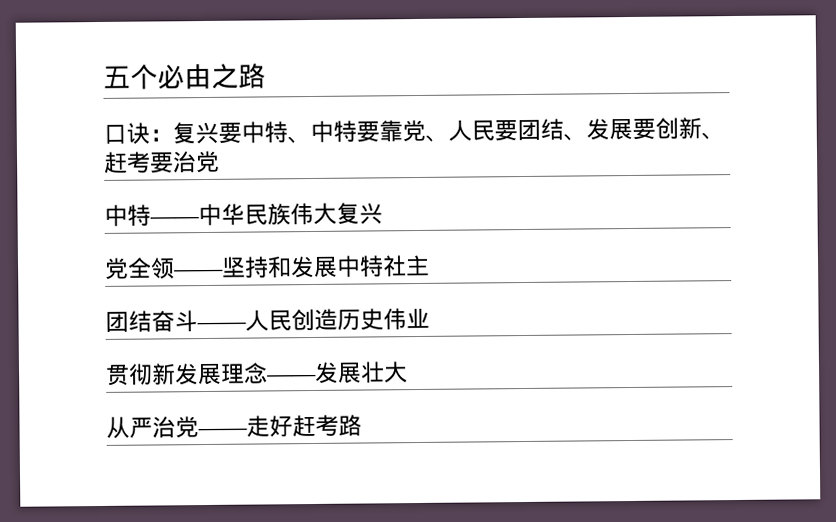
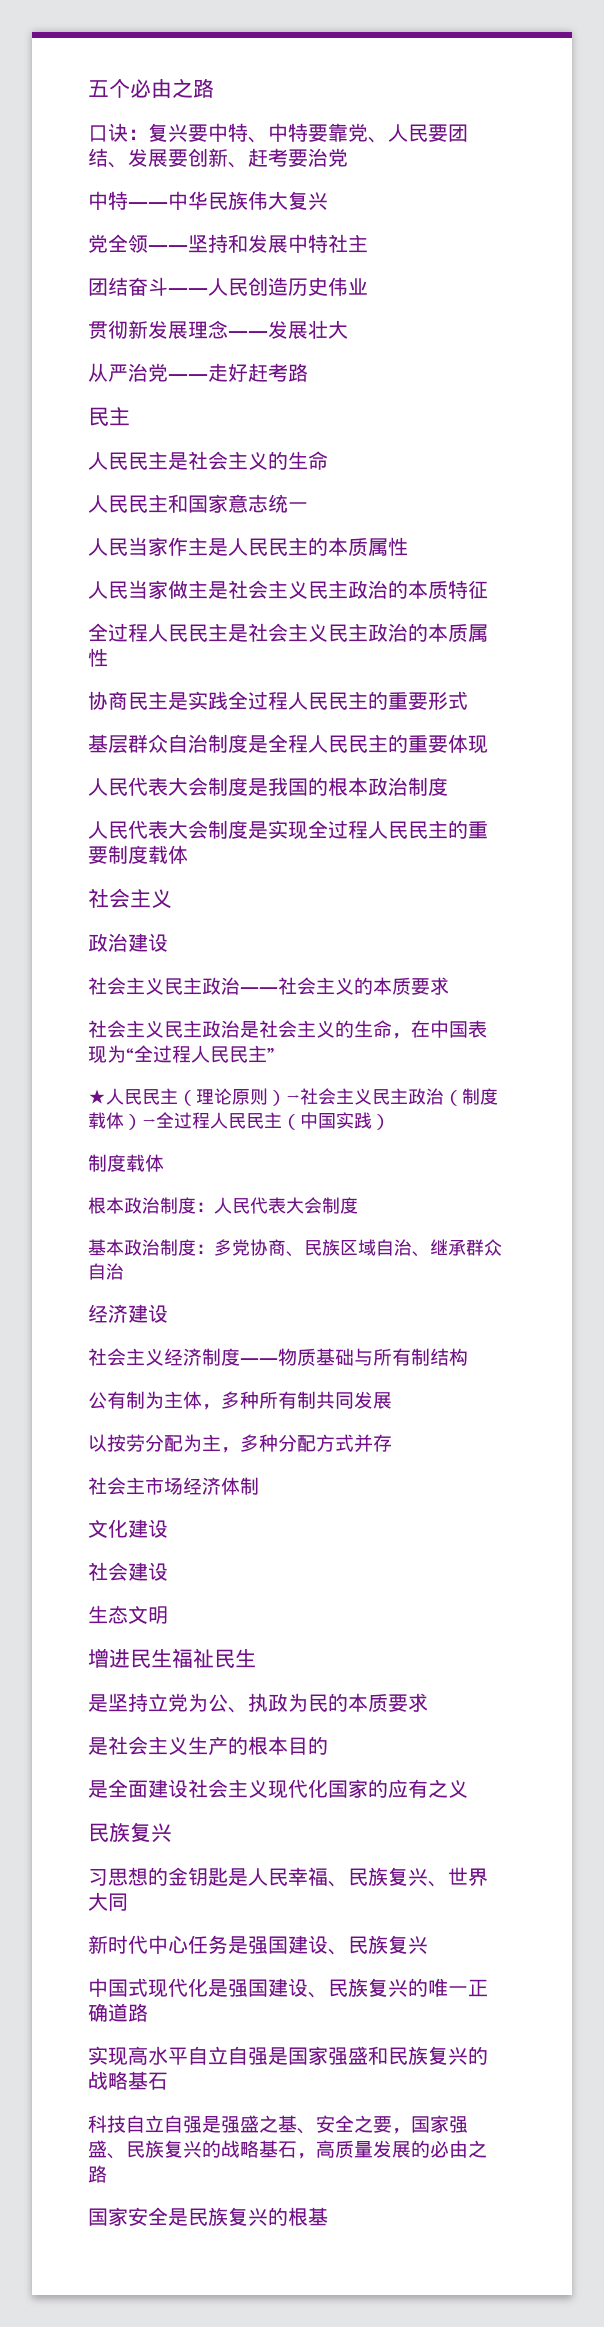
  从严治党——走好赶考路
+ 民主
+ 人民民主是社会主义的生命
+ 人民民主和国家意志统一
+ 人民当家作主是人民民主的本质属性
+ 人民当家做主是社会主义民主政治的本质特征
+ 全过程人民民主是社会主义民主政治的本质属性
+ 协商民主是实践全过程人民民主的重要形式
+ 基层群众自治制度是全程人民民主的重要体现
+ 人民代表大会制度是我国的根本政治制度
+ 人民代表大会制度是实现全过程人民民主的重要制度载体
+ 社会主义
+ 政治建设
+ 社会主义民主政治——社会主义的本质要求
+ 社会主义民主政治是社会主义的生命，在中国表现为“全过程人民民主”
+ ★人民民主（理论原则）→社会主义民主政治（制度载体）→全过程人民民主（中国实践）
+ 制度载体
+ 根本政治制度：人民代表大会制度
+ 基本政治制度：多党协商、民族区域自治、继承群众自治
+ 经济建设
+ 社会主义经济制度——物质基础与所有制结构
+ 公有制为主体，多种所有制共同发展
+ 以按劳分配为主，多种分配方式并存
+ 社会主市场经济体制
+ 文化建设
+ 社会建设
+ 生态文明
+ 增进民生福祉民生
+ 是坚持立党为公、执政为民的本质要求
+ 是社会主义生产的根本目的
+ 是全面建设社会主义现代化国家的应有之义
+ 民族复兴
+ 习思想的金钥匙是人民幸福、民族复兴、世界大同
+ 新时代中心任务是强国建设、民族复兴
+ 中国式现代化是强国建设、民族复兴的唯一正确道路
+ 实现高水平自立自强是国家强盛和民族复兴的战略基石
+ 科技自立自强是强盛之基、安全之要，国家强盛、民族复兴的战略基石，高质量发展的必由之路
+ 国家安全是民族复兴的根基

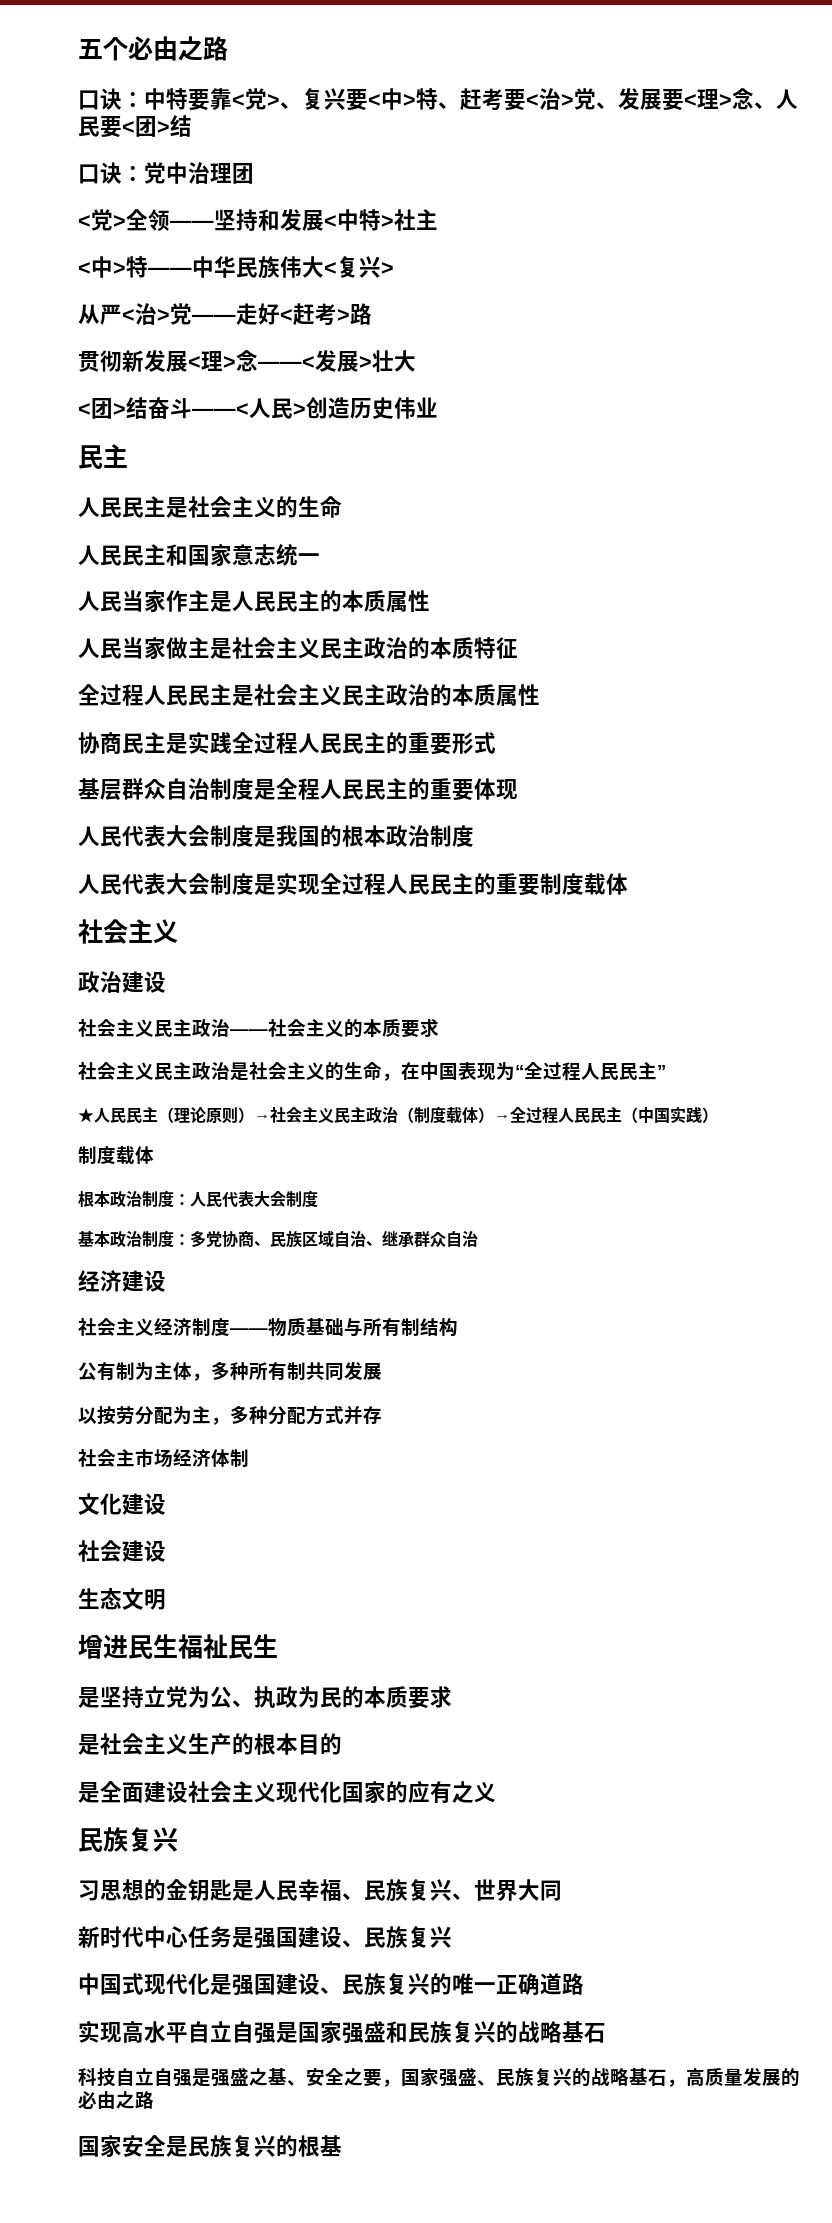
- 口诀：复兴要中特、中特要靠党、人民要团结、发展要创新、赶考要治党
- 中特——中华民族伟大复兴
- 党全领——坚持和发展中特社主
- 团结奋斗——人民创造历史伟业
- 贯彻新发展理念——发展壮大
- 从严治党——走好赶考路
+ 口诀：中特要靠<党>、复兴要<中>特、赶考要<治>党、发展要<理>念、人民要<团>结
+ 口诀：党中治理团
+ <党>全领——坚持和发展<中特>社主
+ <中>特——中华民族伟大<复兴>
+ 从严<治>党——走好<赶考>路
+ 贯彻新发展<理>念——<发展>壮大
+ <团>结奋斗——<人民>创造历史伟业

